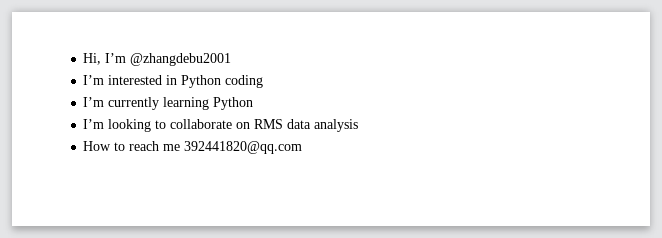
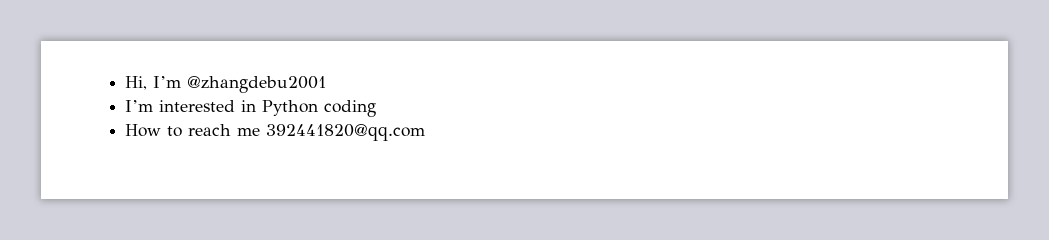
- I’m currently learning Python
- I’m looking to collaborate on RMS data analysis

